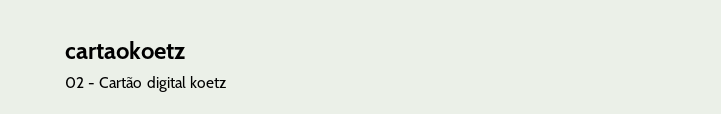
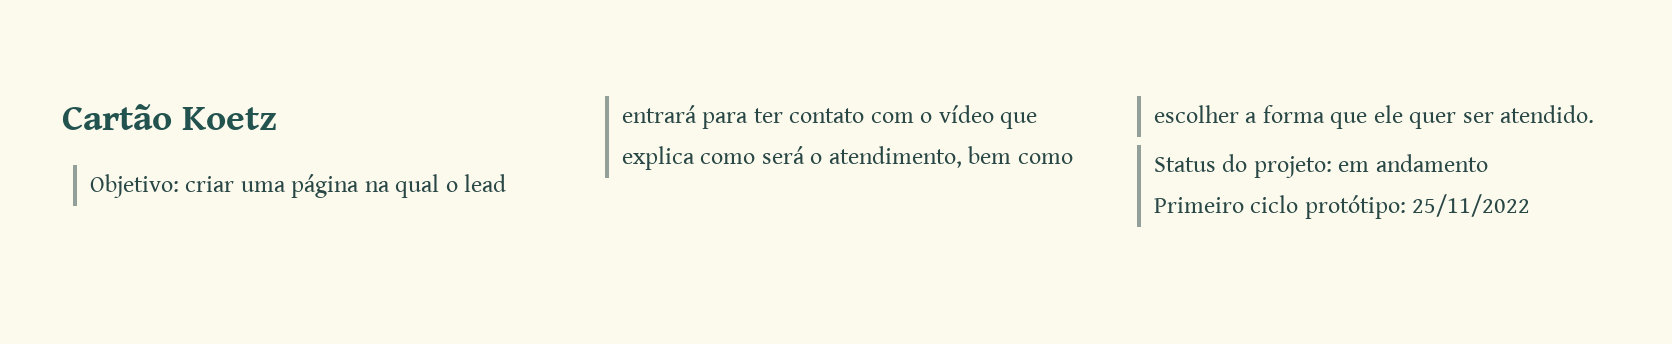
- cartaokoetz
- 02 - Cartão digital koetz
+ Cartão Koetz
+ Objetivo: criar uma página na qual o lead entrará para ter contato com o vídeo que explica como será o atendimento, bem como escolher a forma que ele quer ser atendido.
+ Status do projeto: em andamento
+ Primeiro ciclo protótipo: 25/11/2022

